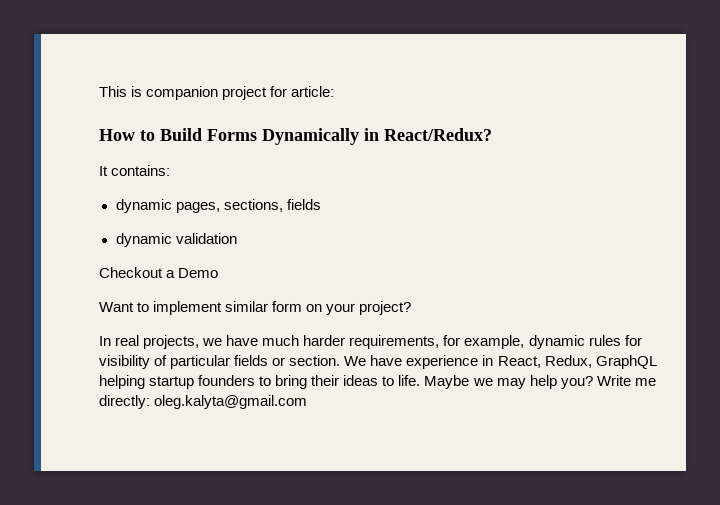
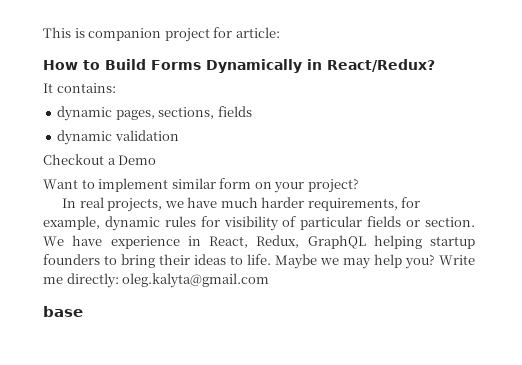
+ base

